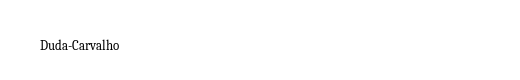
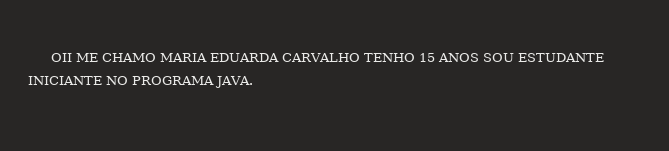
- Duda-Carvalho
+ OII ME CHAMO MARIA EDUARDA CARVALHO TENHO 15 ANOS SOU ESTUDANTE INICIANTE NO PROGRAMA JAVA.

